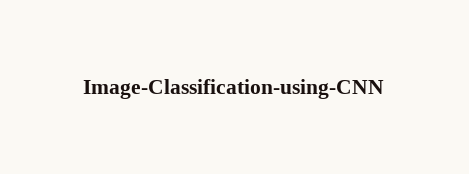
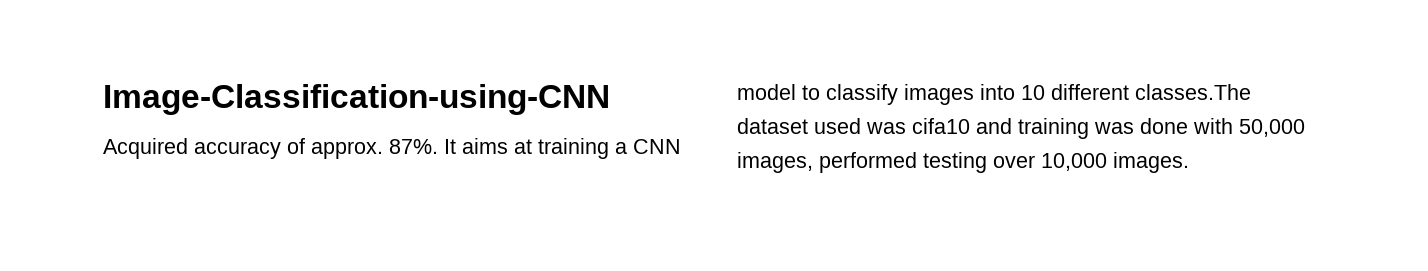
+ Acquired accuracy of approx. 87%. It aims at training a CNN model to classify images into 10 different classes.The dataset used was cifa10 and training was done with 50,000 images, performed testing over 10,000 images.

